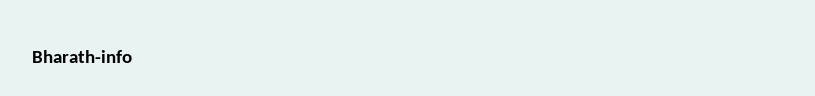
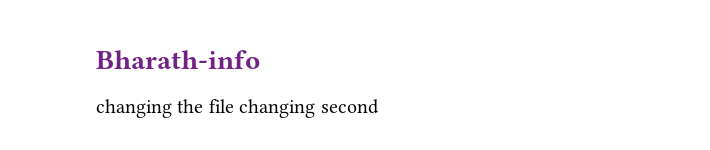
+ changing the file changing second

